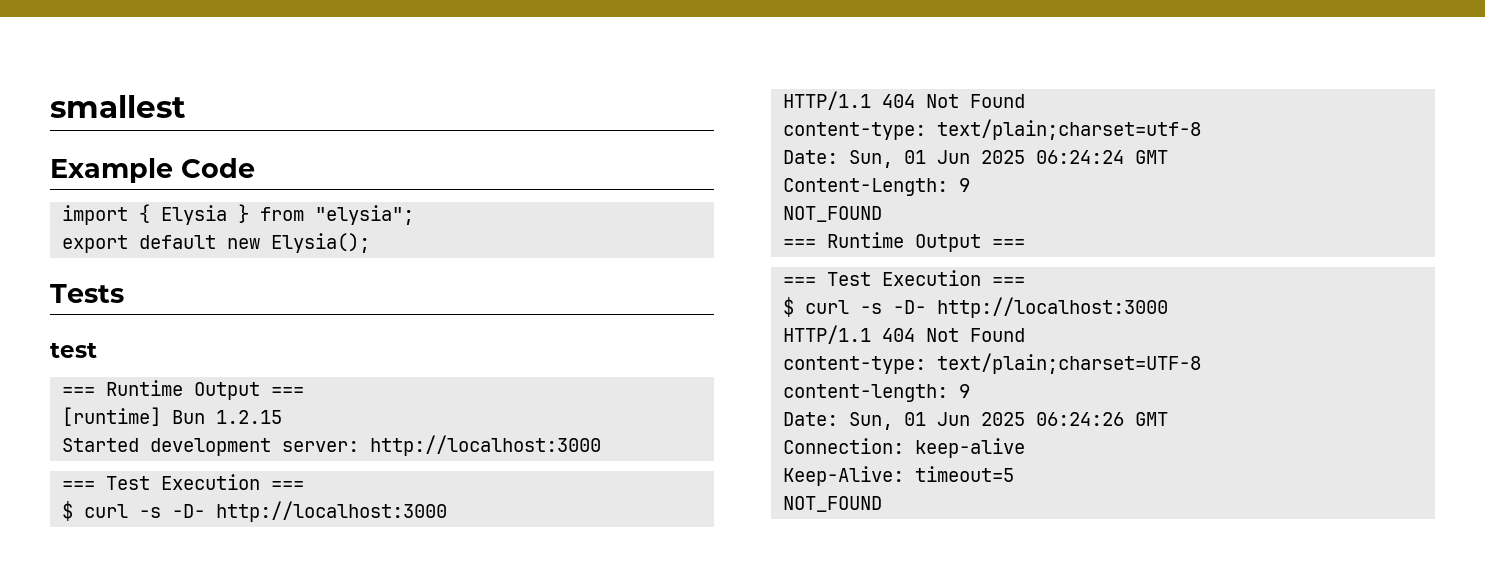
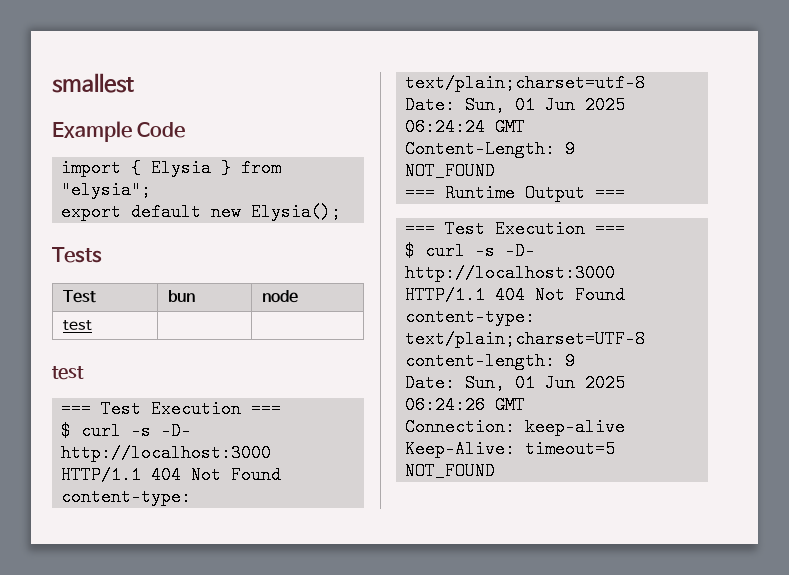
+ Test | bun | node
+ test | |
  test
- === Runtime Output ===
- [runtime] Bun 1.2.15
- Started development server: http://localhost:3000

